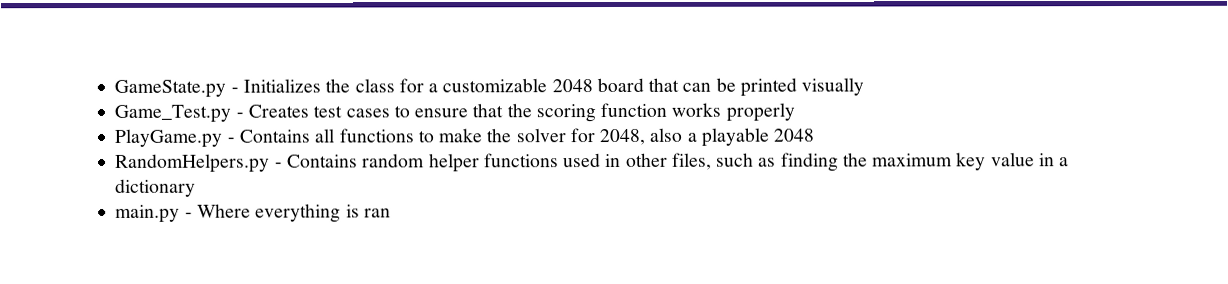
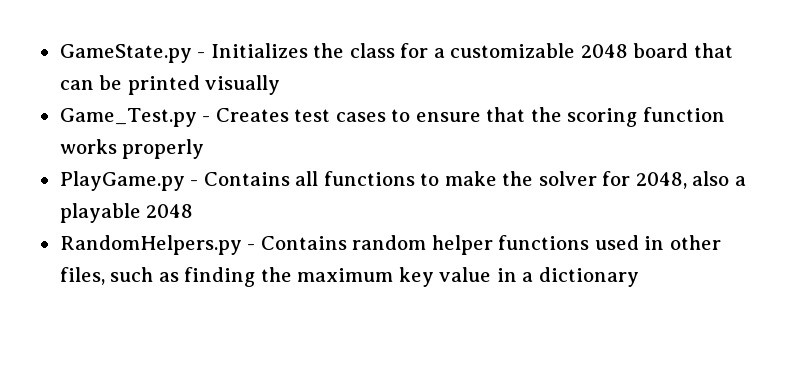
- main.py - Where everything is ran

